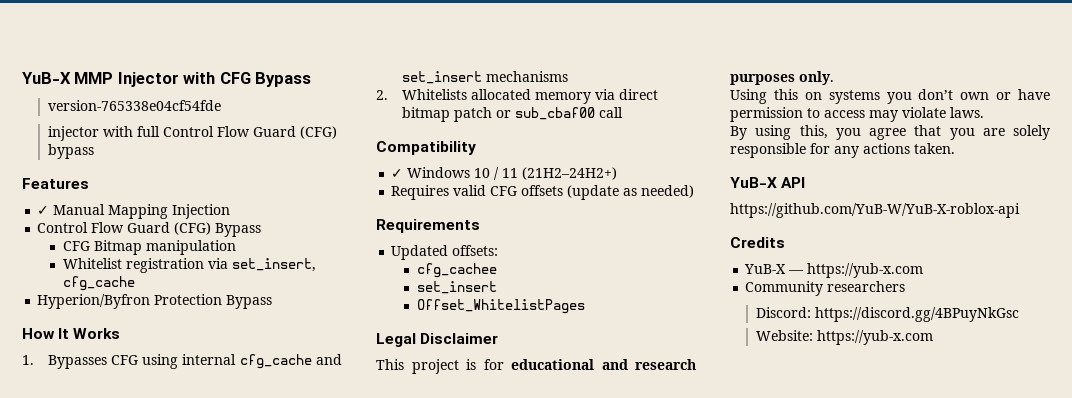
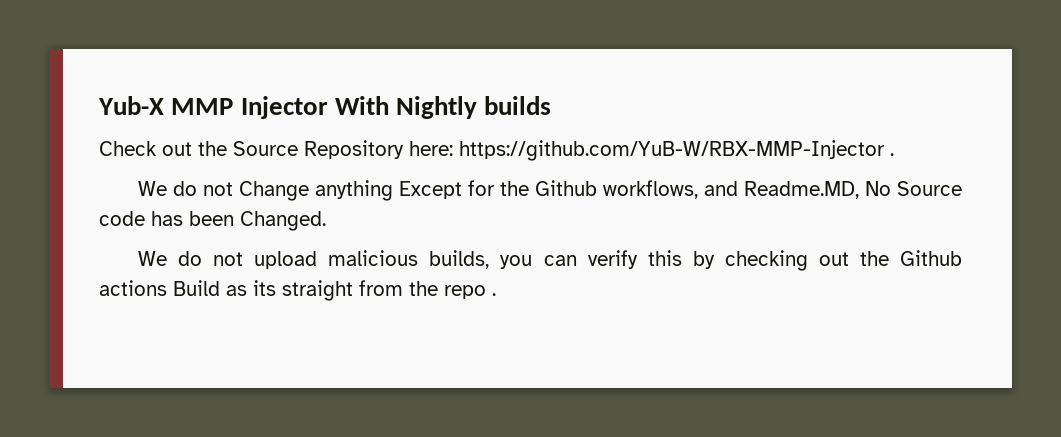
- YuB-X MMP Injector with CFG Bypass
- version-765338e04cf54fde
- injector with full Control Flow Guard (CFG) bypass
- Features
- ✓ Manual Mapping Injection
- Control Flow Guard (CFG) Bypass
- CFG Bitmap manipulation
- Whitelist registration via set_insert, cfg_cache
- Hyperion/Byfron Protection Bypass
- How It Works
- 1. Bypasses CFG using internal cfg_cache and set_insert mechanisms
- 2. Whitelists allocated memory via direct bitmap patch or sub_cbaf00 call
- Compatibility
- ✓ Windows 10 / 11 (21H2–24H2+)
- Requires valid CFG offsets (update as needed)
- Requirements
- Updated offsets:
- cfg_cachee
- set_insert
- Offset_WhitelistPages
- Legal Disclaimer
- This project is for educational and research purposes only.
- Using this on systems you don’t own or have permission to access may violate laws.
- By using this, you agree that you are solely responsible for any actions taken.
- YuB-X API
- https://github.com/YuB-W/YuB-X-roblox-api
- Credits
- YuB-X — https://yub-x.com
- Community researchers
- Discord: https://discord.gg/4BPuyNkGsc
- Website: https://yub-x.com
+ Yub-X MMP Injector With Nightly builds
+ Check out the Source Repository here: https://github.com/YuB-W/RBX-MMP-Injector .
+ We do not Change anything Except for the Github workflows, and Readme.MD, No Source code has been Changed.
+ We do not upload malicious builds, you can verify this by checking out the Github actions Build as its straight from the repo .

